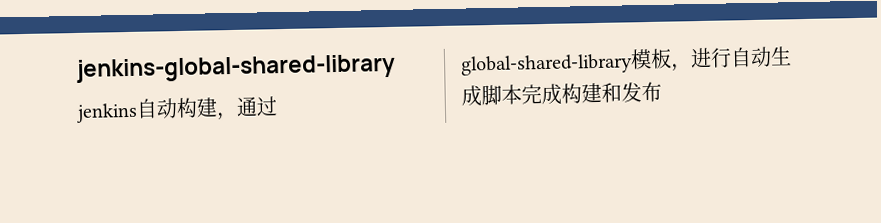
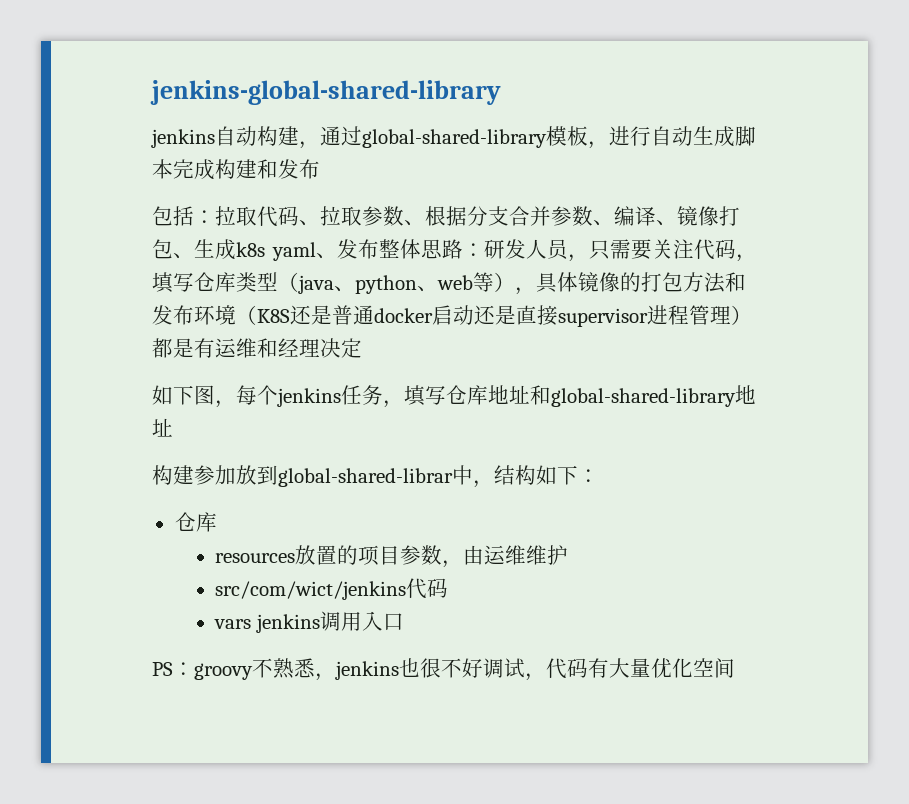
+ 包括：拉取代码、拉取参数、根据分支合并参数、编译、镜像打包、生成k8s yaml、发布整体思路：研发人员，只需要关注代码，填写仓库类型（java、python、web等），具体镜像的打包方法和发布环境（K8S还是普通docker启动还是直接supervisor进程管理）都是有运维和经理决定
+ 如下图，每个jenkins任务，填写仓库地址和global-shared-library地址
+ 构建参加放到global-shared-librar中，结构如下：
+ 仓库
+ resources放置的项目参数，由运维维护
+ src/com/wict/jenkins代码
+ vars jenkins调用入口
+ PS：groovy不熟悉，jenkins也很不好调试，代码有大量优化空间

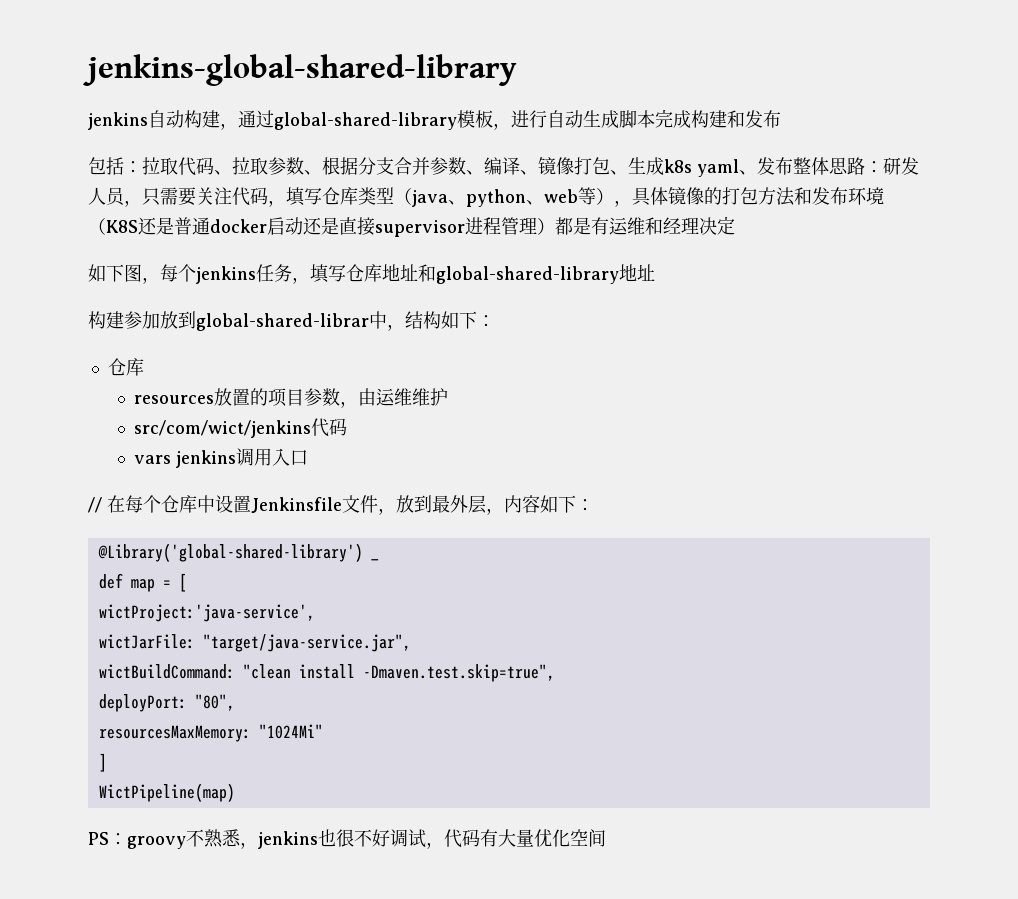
+ // 在每个仓库中设置Jenkinsfile文件，放到最外层，内容如下：
+ @Library('global-shared-library') _
+ def map = [
+ wictProject:'java-service',
+ wictJarFile: "target/java-service.jar",
+ wictBuildCommand: "clean install -Dmaven.test.skip=true",
+ deployPort: "80",
+ resourcesMaxMemory: "1024Mi"
+ ]
+ WictPipeline(map)

